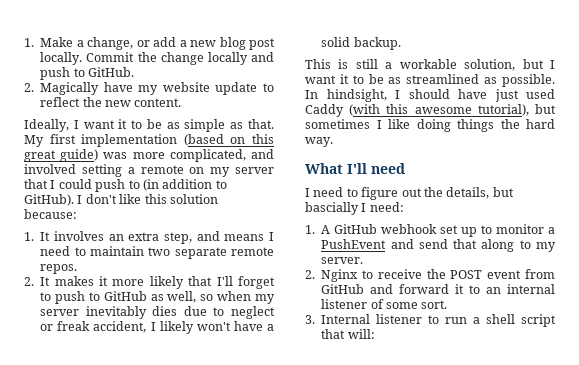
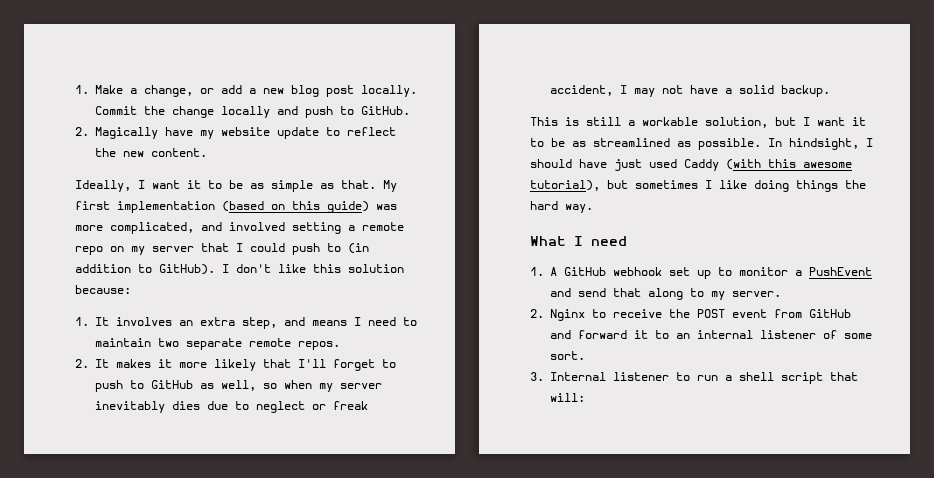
- My first implementation (based on this great guide) was more complicated, and involved setting a remote on my server that I could push to (in addition to GitHub).
+ My first implementation (based on this guide) was more complicated, and involved setting a remote repo on my server that I could push to (in addition to GitHub).
- 2. It makes it more likely that I'll forget to push to GitHub as well, so when my server inevitably dies due to neglect or freak accident, I likely won't have a solid backup.
+ 2. It makes it more likely that I'll forget to push to GitHub as well, so when my server inevitably dies due to neglect or freak accident, I may not have a solid backup.
- What I'll need
- I need to figure out the details, but bascially I need:
+ What I need

